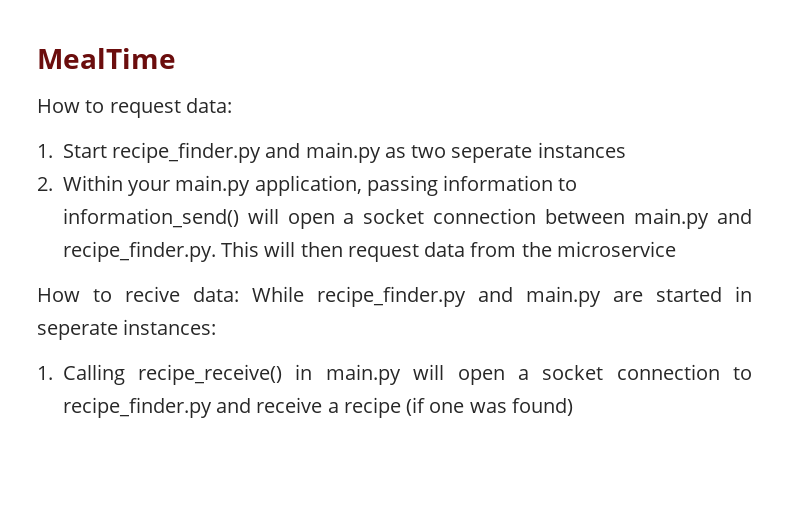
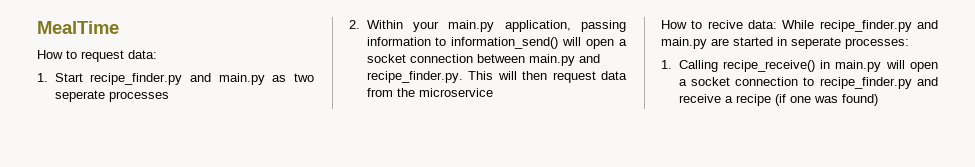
- 1. Start recipe_finder.py and main.py as two seperate instances
+ 1. Start recipe_finder.py and main.py as two seperate processes
- How to recive data: While recipe_finder.py and main.py are started in seperate instances:
+ How to recive data: While recipe_finder.py and main.py are started in seperate processes:

